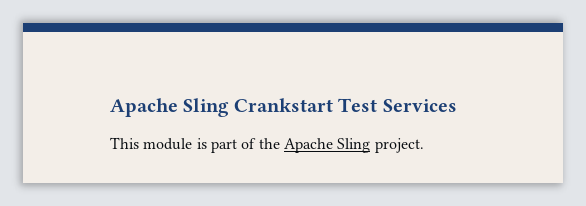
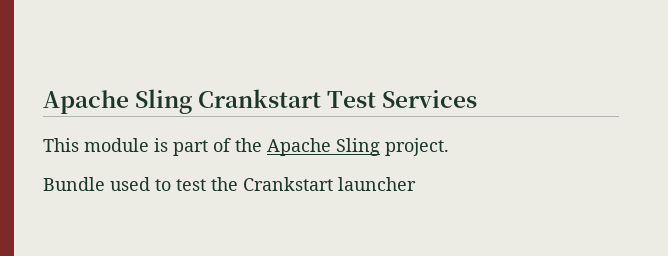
+ Bundle used to test the Crankstart launcher

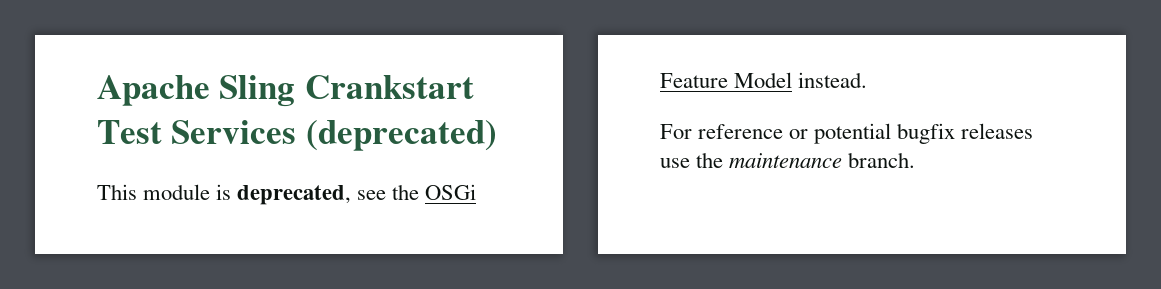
- Apache Sling Crankstart Test Services
+ Apache Sling Crankstart Test Services (deprecated)
- This module is part of the Apache Sling project.
- Bundle used to test the Crankstart launcher
+ This module is deprecated, see the OSGi Feature Model instead.
+ For reference or potential bugfix releases use the maintenance branch.

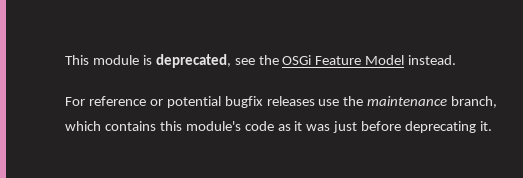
- Apache Sling Crankstart Test Services (deprecated)
- For reference or potential bugfix releases use the maintenance branch.
+ For reference or potential bugfix releases use the maintenance branch, which contains this module's code as it was just before deprecating it.

